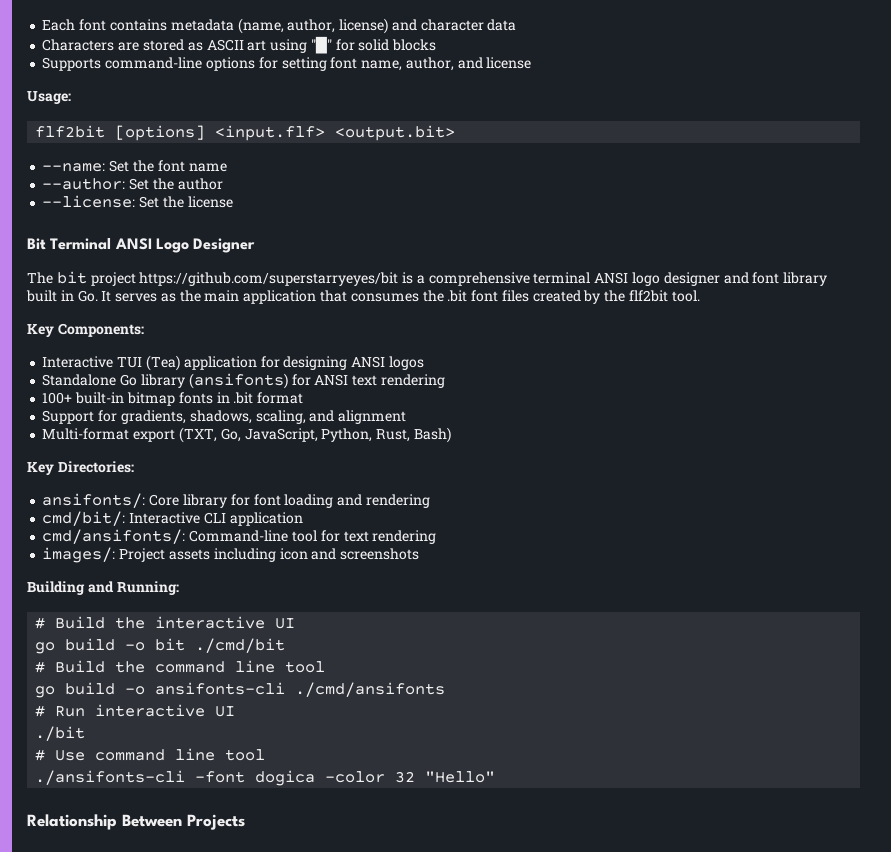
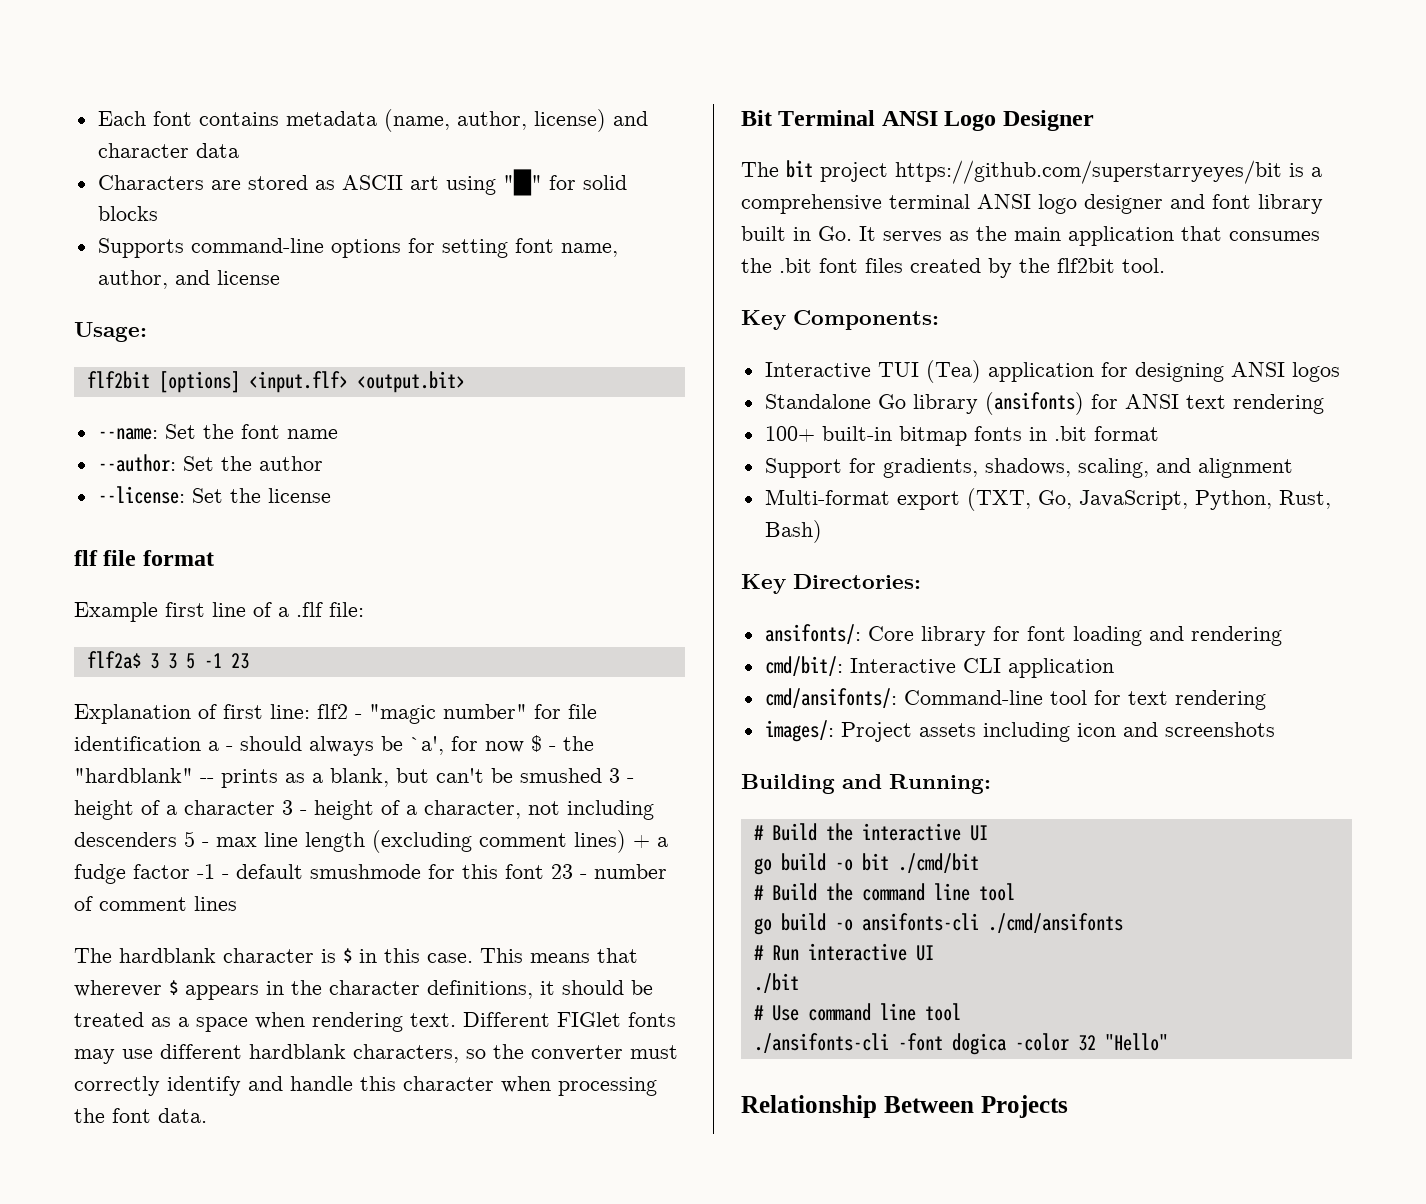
+ flf file format
+ Example first line of a .flf file:
+ flf2a$ 3 3 5 -1 23
+ Explanation of first line: flf2 - "magic number" for file identification a - should always be `a', for now $ - the "hardblank" -- prints as a blank, but can't be smushed 3 - height of a character 3 - height of a character, not including descenders 5 - max line length (excluding comment lines) + a fudge factor -1 - default smushmode for this font 23 - number of comment lines
+ The hardblank character is $ in this case. This means that wherever $ appears in the character definitions, it should be treated as a space when rendering text. Different FIGlet fonts may use different hardblank characters, so the converter must correctly identify and handle this character when processing the font data.

